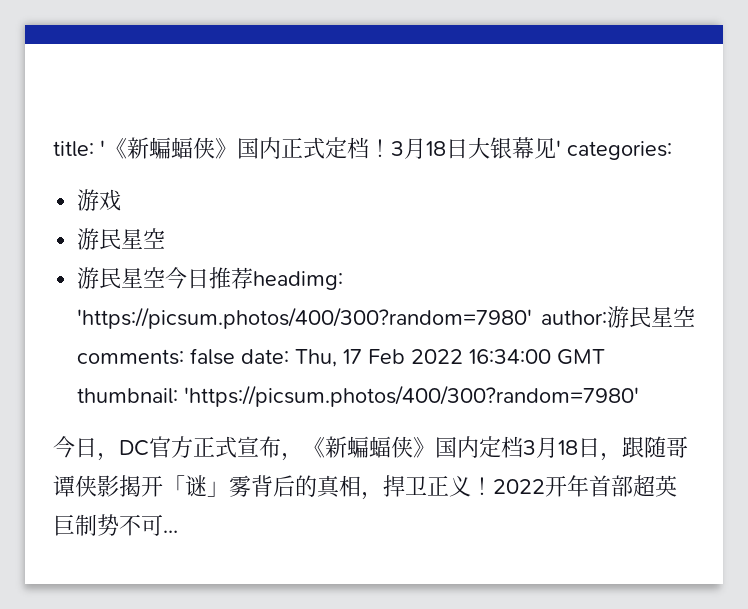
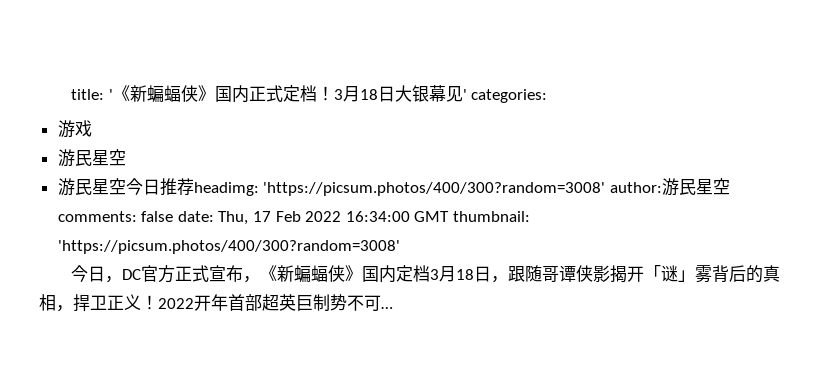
- 游民星空今日推荐headimg: 'https://picsum.photos/400/300?random=7980' author:游民星空comments: false date: Thu, 17 Feb 2022 16:34:00 GMT thumbnail: 'https://picsum.photos/400/300?random=7980'
+ 游民星空今日推荐headimg: 'https://picsum.photos/400/300?random=3008' author:游民星空comments: false date: Thu, 17 Feb 2022 16:34:00 GMT thumbnail: 'https://picsum.photos/400/300?random=3008'

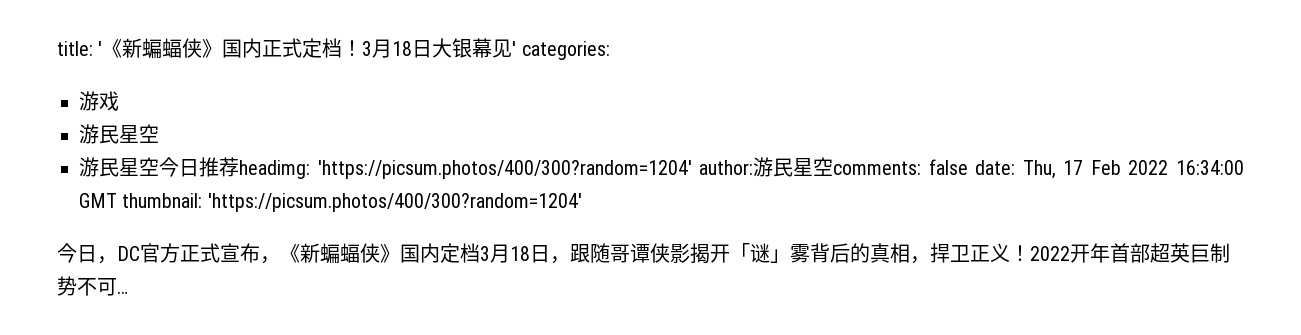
- 游民星空今日推荐headimg: 'https://picsum.photos/400/300?random=3008' author:游民星空comments: false date: Thu, 17 Feb 2022 16:34:00 GMT thumbnail: 'https://picsum.photos/400/300?random=3008'
+ 游民星空今日推荐headimg: 'https://picsum.photos/400/300?random=1204' author:游民星空comments: false date: Thu, 17 Feb 2022 16:34:00 GMT thumbnail: 'https://picsum.photos/400/300?random=1204'

